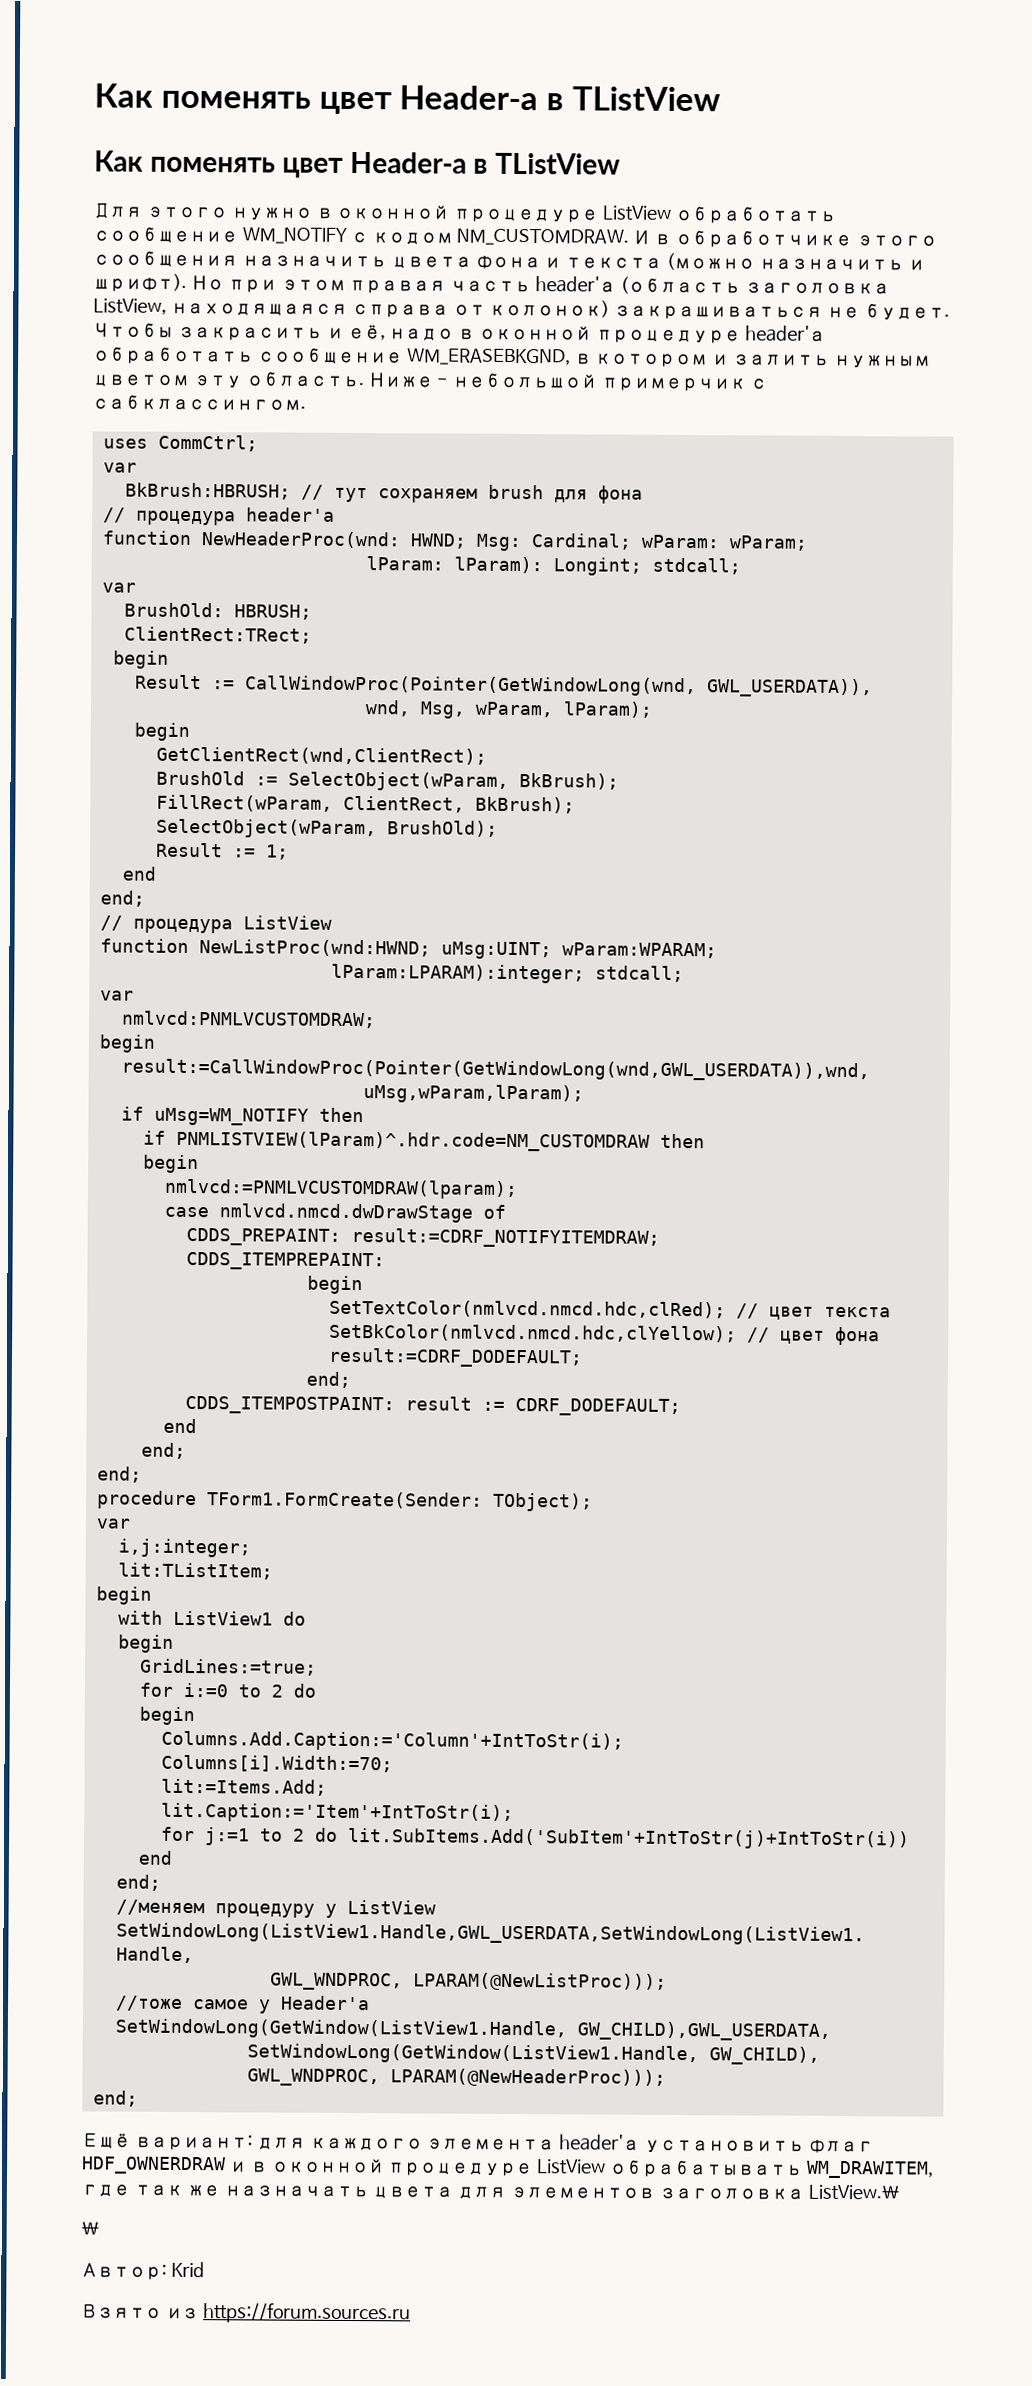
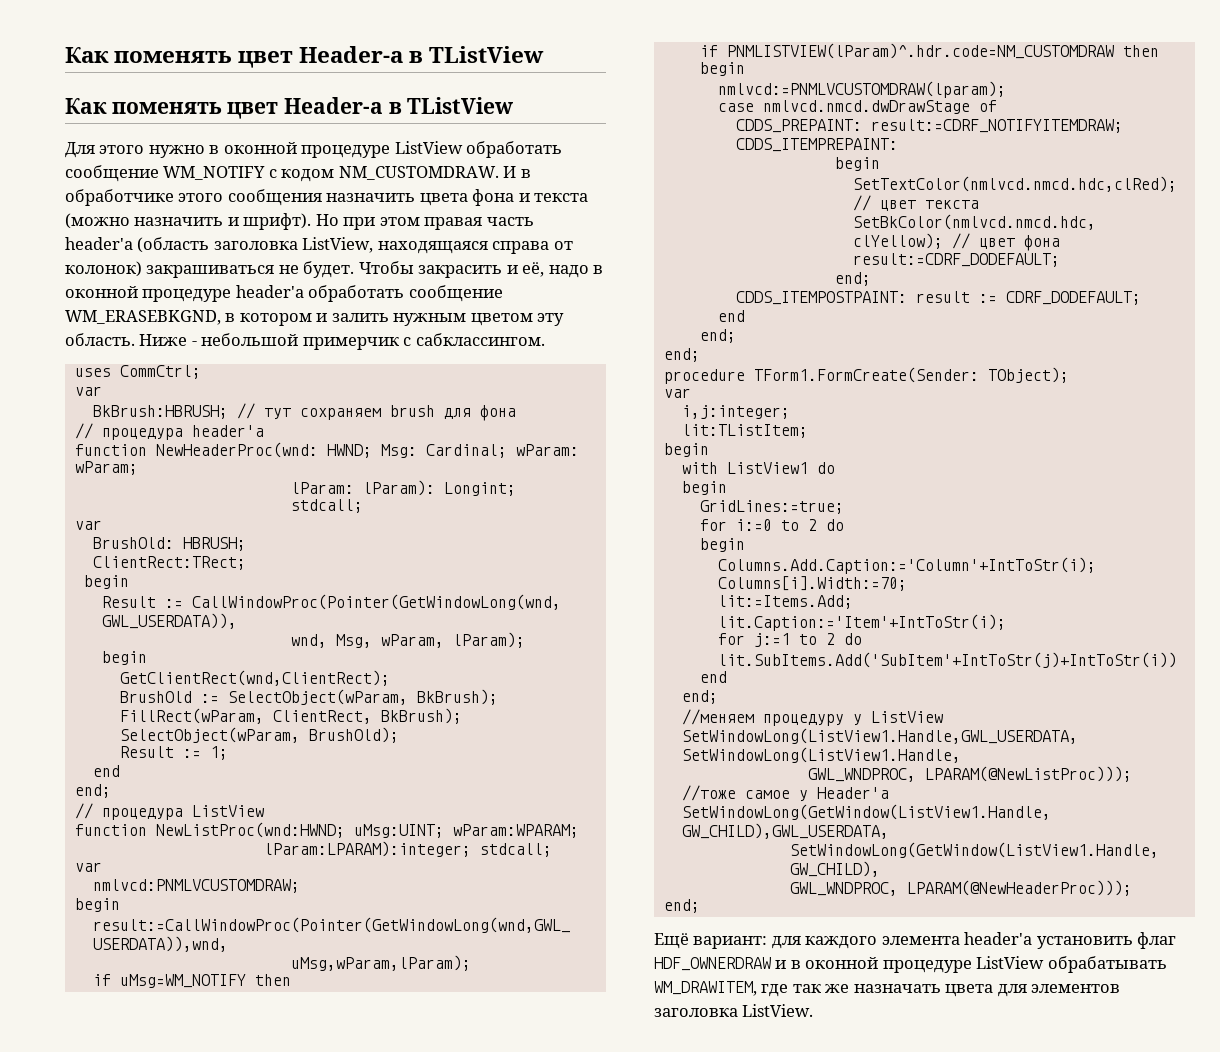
- Ещё вариант: для каждого элемента header'а установить флаг HDF_OWNERDRAW и в оконной процедуре ListView обрабатывать WM_DRAWITEM, где так же назначать цвета для элементов заголовка ListView.\
- \
- Автор: Krid
- Взято из https://forum.sources.ru
+ Ещё вариант: для каждого элемента header'а установить флаг HDF_OWNERDRAW и в оконной процедуре ListView обрабатывать WM_DRAWITEM, где так же назначать цвета для элементов заголовка ListView.

